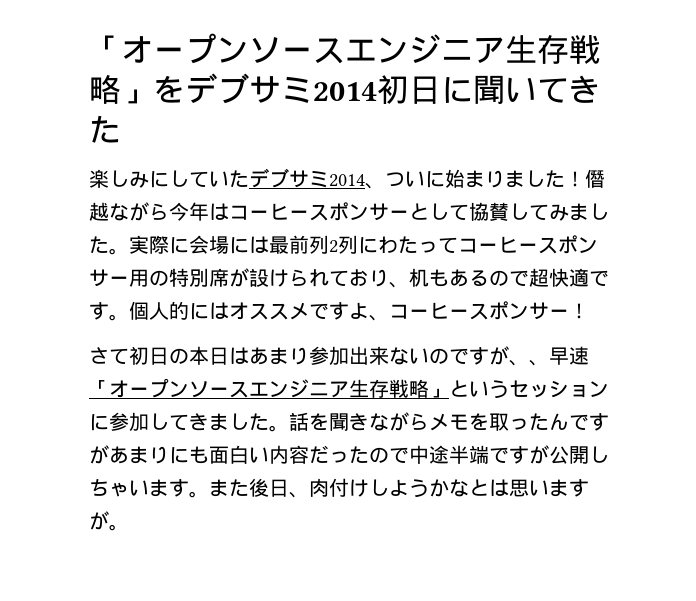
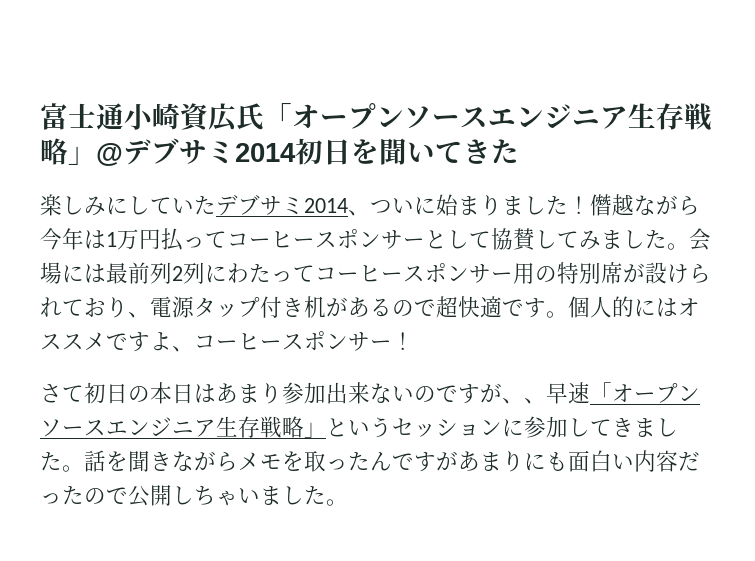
- 「オープンソースエンジニア生存戦略」をデブサミ2014初日に聞いてきた
+ 富士通小崎資広氏「オープンソースエンジニア生存戦略」@デブサミ2014初日を聞いてきた
- 僭越ながら今年はコーヒースポンサーとして協賛してみました。
+ 僭越ながら今年は1万円払ってコーヒースポンサーとして協賛してみました。
- 実際に会場には最前列2列にわたってコーヒースポンサー用の特別席が設けられており、机もあるので超快適です。
+ 会場には最前列2列にわたってコーヒースポンサー用の特別席が設けられており、電源タップ付き机があるので超快適です。
- 話を聞きながらメモを取ったんですがあまりにも面白い内容だったので中途半端ですが公開しちゃいます。また後日、肉付けしようかなとは思いますが。
+ 話を聞きながらメモを取ったんですがあまりにも面白い内容だったので公開しちゃいました。

